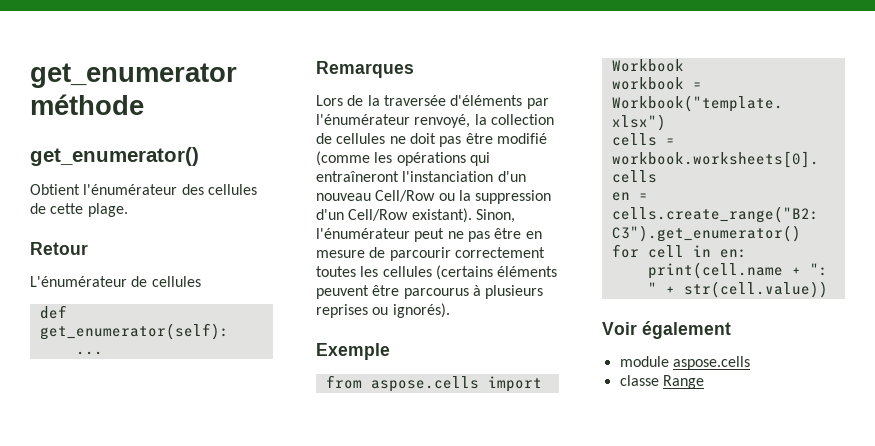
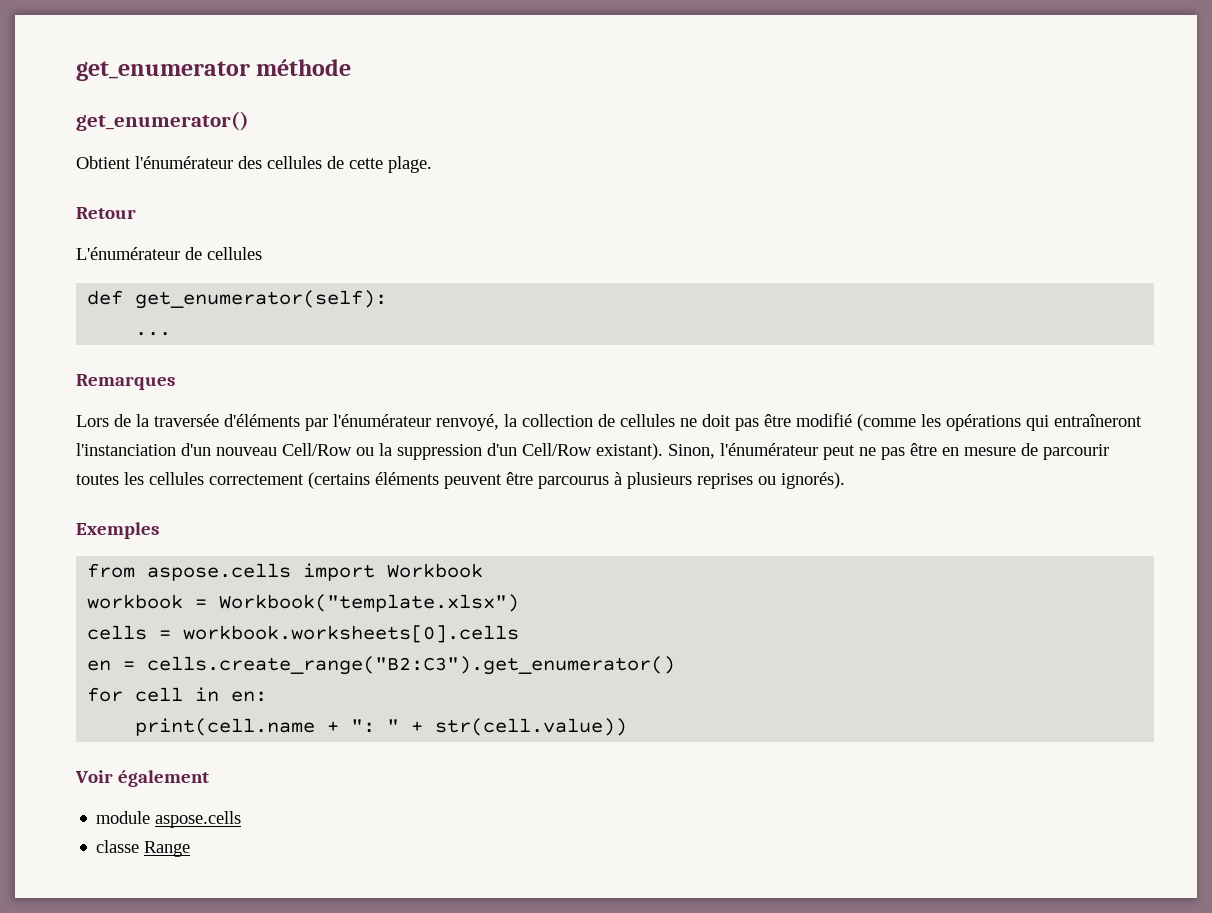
- Sinon, l'énumérateur peut ne pas être en mesure de parcourir correctement toutes les cellules (certains éléments peuvent être parcourus à plusieurs reprises ou ignorés).
+ Sinon, l'énumérateur peut ne pas être en mesure de parcourir toutes les cellules correctement (certains éléments peuvent être parcourus à plusieurs reprises ou ignorés).
- Exemple
+ Exemples

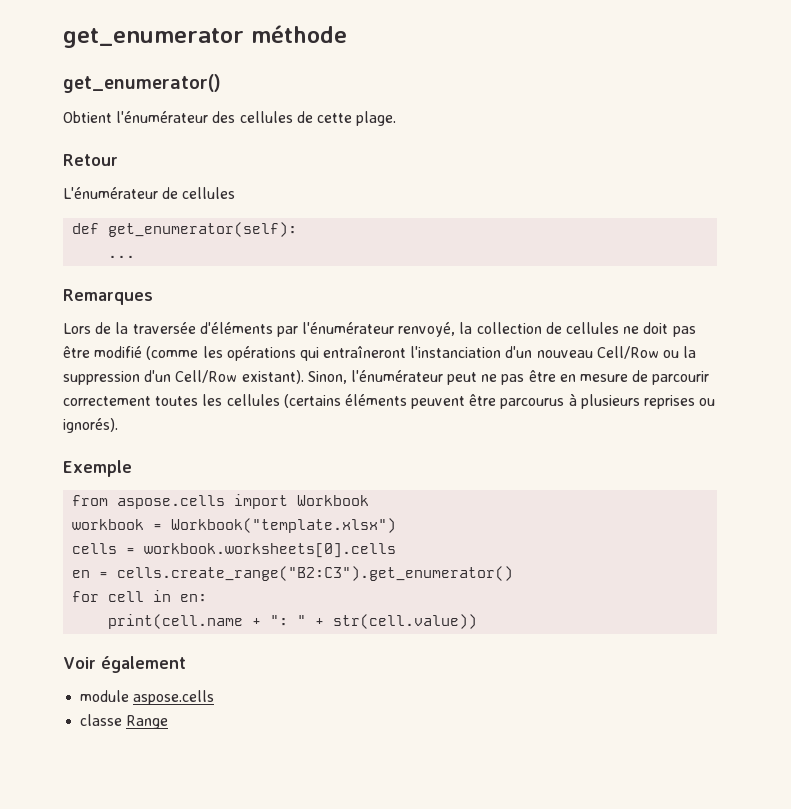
- Sinon, l'énumérateur peut ne pas être en mesure de parcourir toutes les cellules correctement (certains éléments peuvent être parcourus à plusieurs reprises ou ignorés).
+ Sinon, l'énumérateur peut ne pas être en mesure de parcourir correctement toutes les cellules (certains éléments peuvent être parcourus à plusieurs reprises ou ignorés).
- Exemples
+ Exemple

